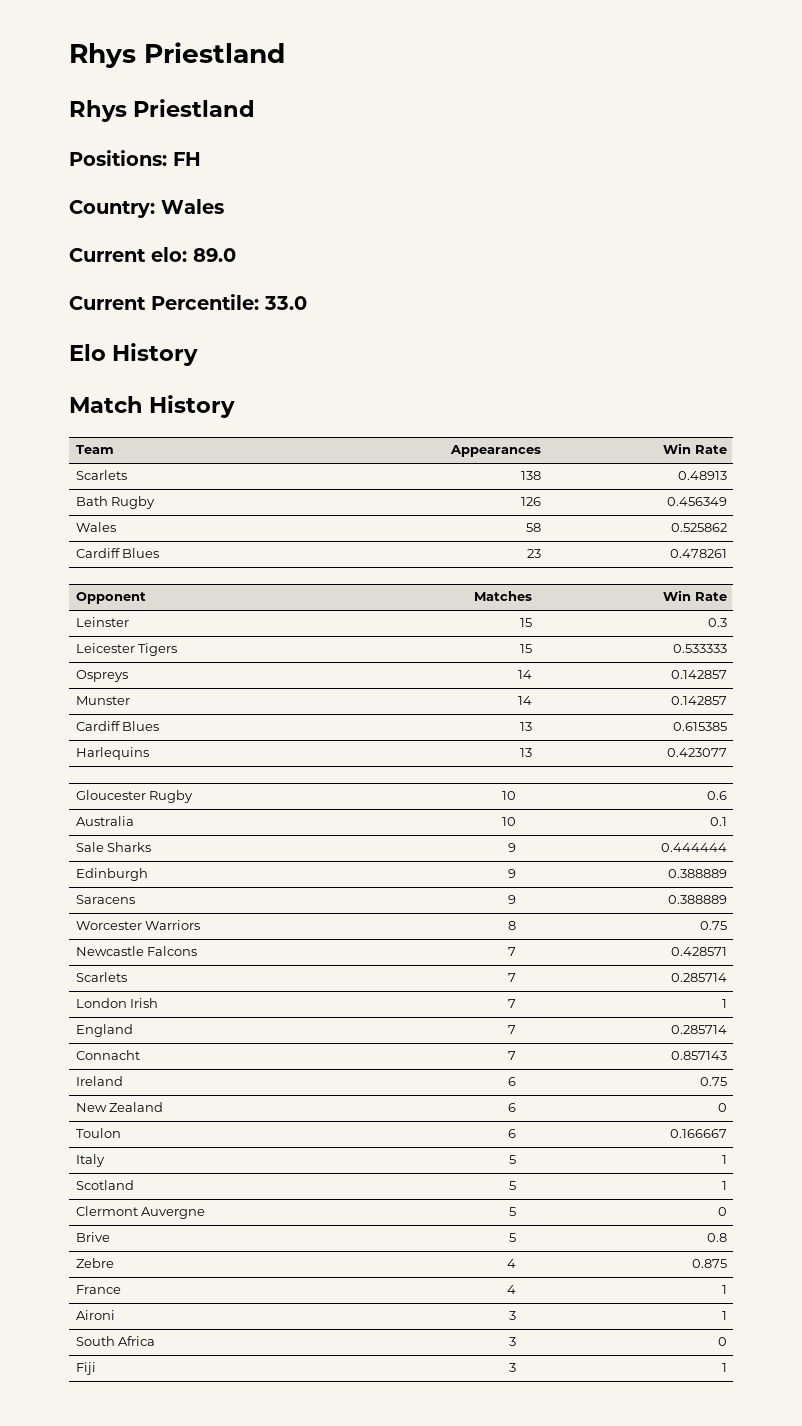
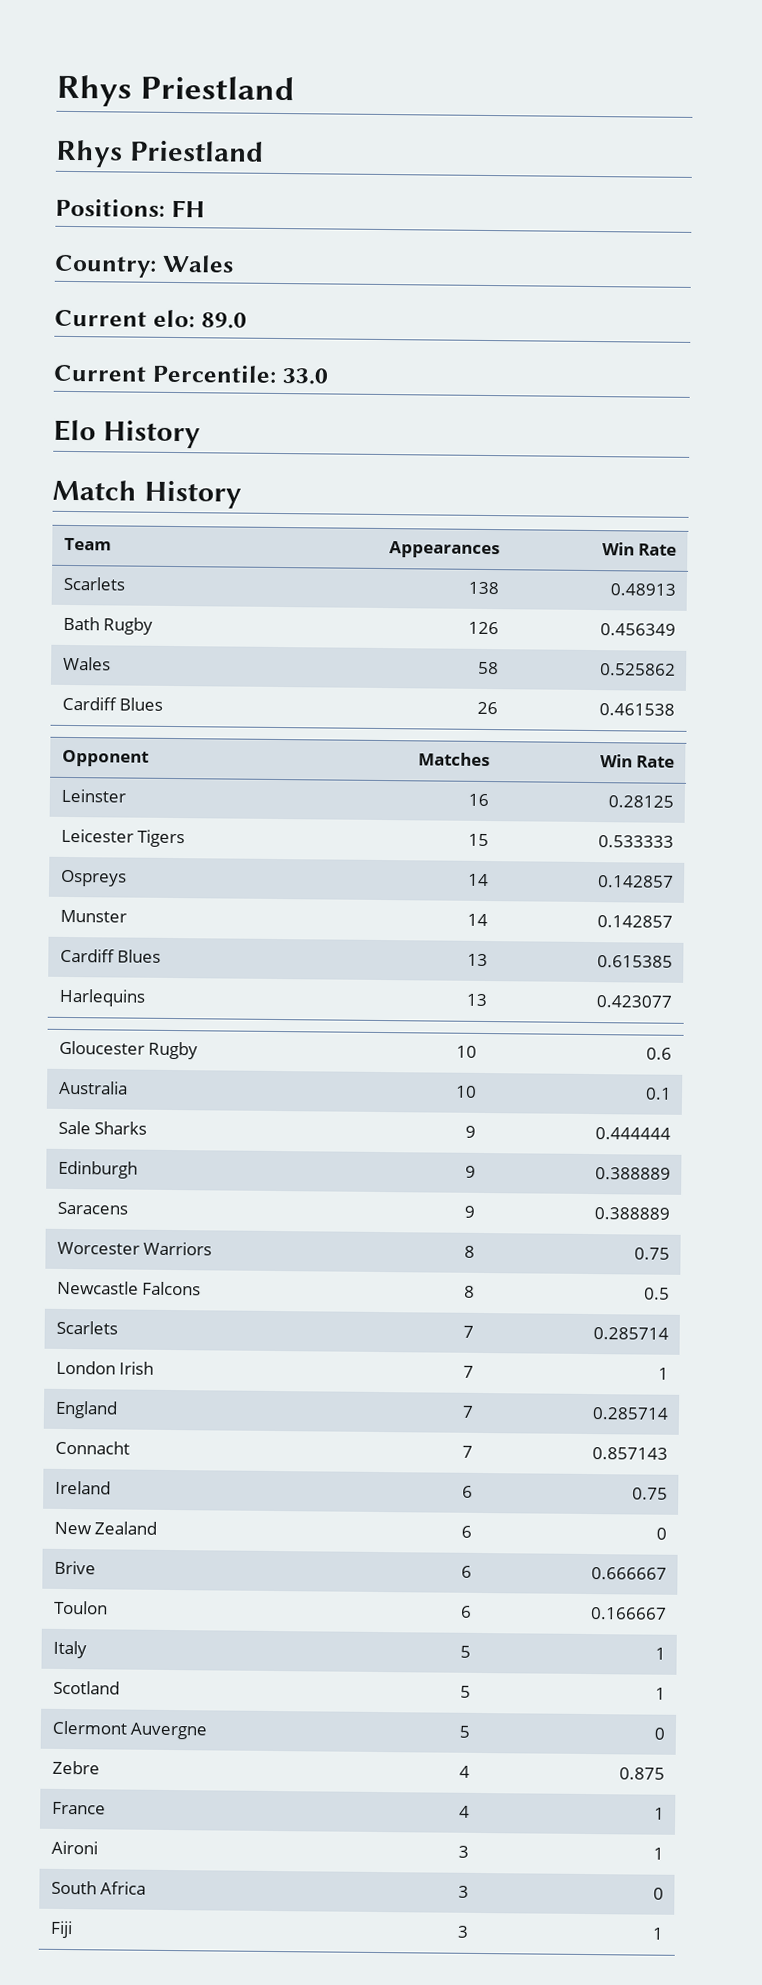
- Cardiff Blues | 23 | 0.478261
+ Cardiff Blues | 26 | 0.461538
- Leinster | 15 | 0.3
+ Leinster | 16 | 0.28125
- Newcastle Falcons | 7 | 0.428571
+ Newcastle Falcons | 8 | 0.5
+ Brive | 6 | 0.666667
- Brive | 5 | 0.8

